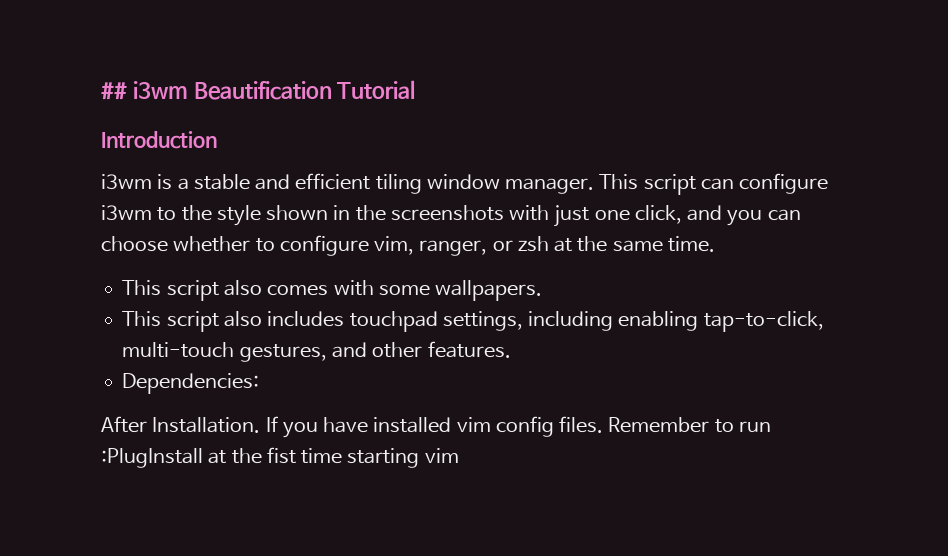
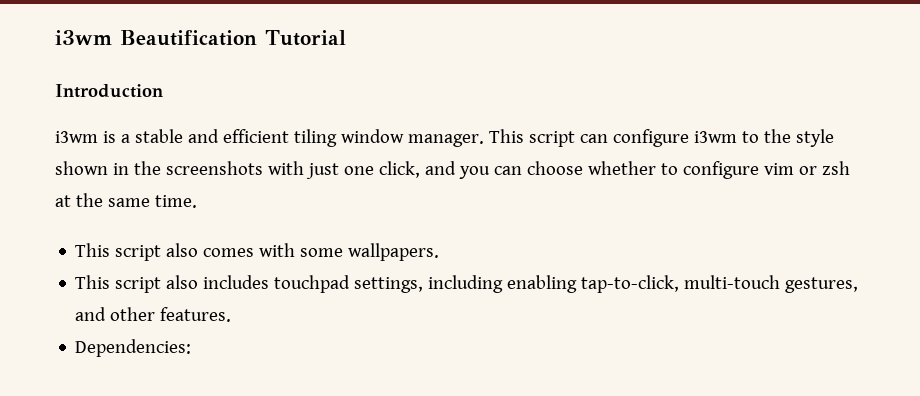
- ## i3wm Beautification Tutorial
+ i3wm Beautification Tutorial
- This script can configure i3wm to the style shown in the screenshots with just one click, and you can choose whether to configure vim, ranger, or zsh at the same time.
+ This script can configure i3wm to the style shown in the screenshots with just one click, and you can choose whether to configure vim or zsh at the same time.
- After Installation. If you have installed vim config files. Remember to run :PlugInstall at the fist time starting vim

